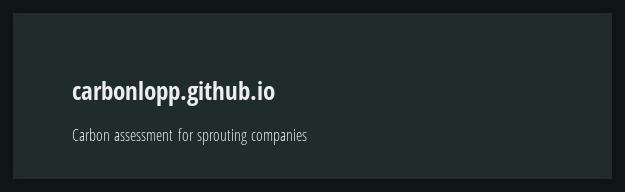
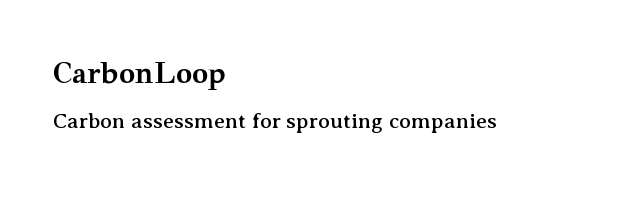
- carbonlopp.github.io
+ CarbonLoop

